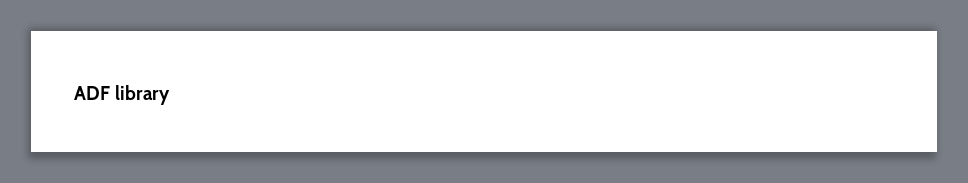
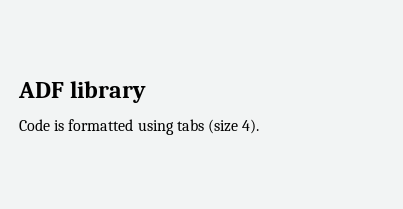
+ Code is formatted using tabs (size 4).

